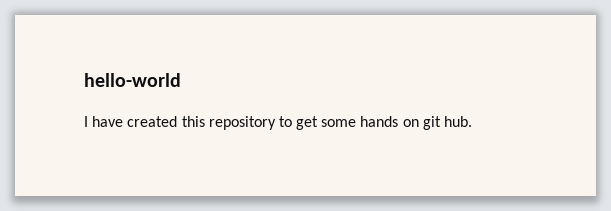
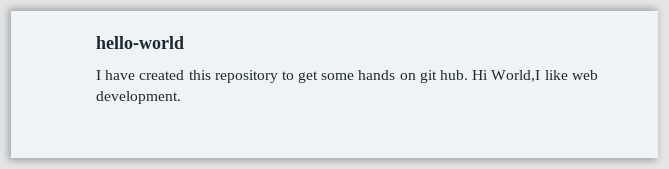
+ Hi World,I like web development.

